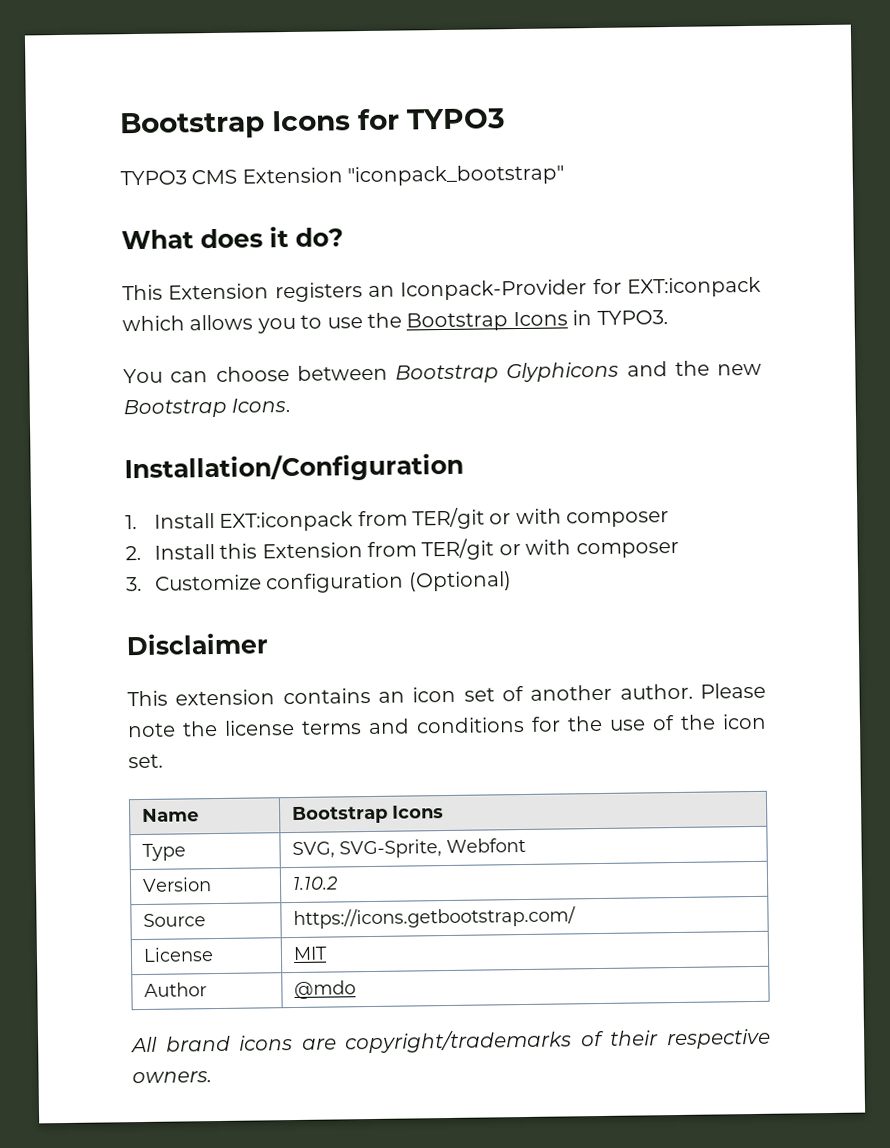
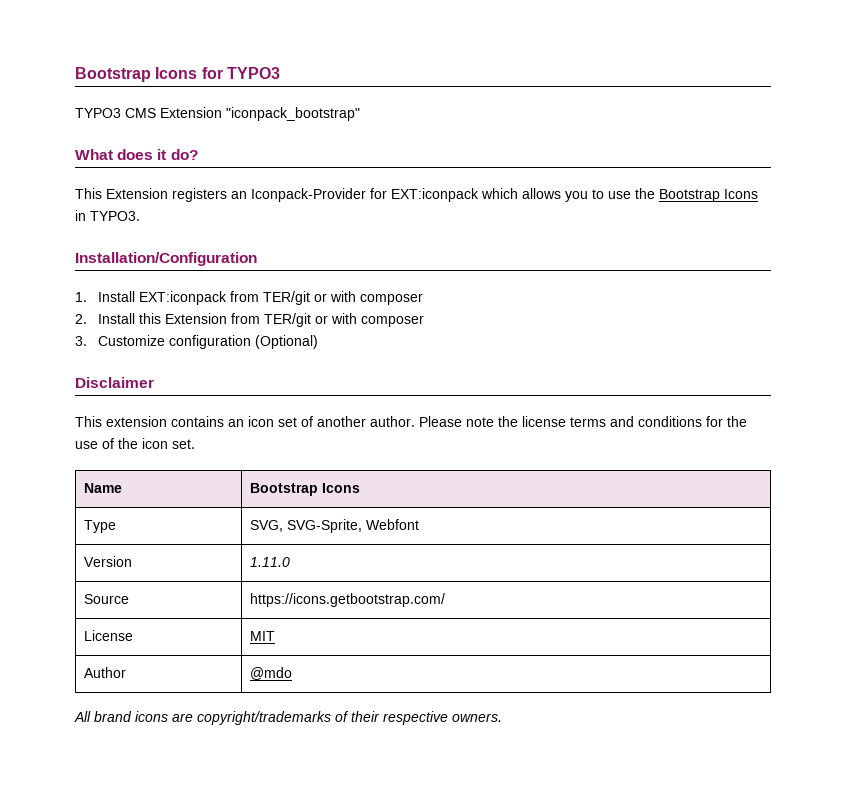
- You can choose between Bootstrap Glyphicons and the new Bootstrap Icons.
- Version | 1.10.2
+ Version | 1.11.0

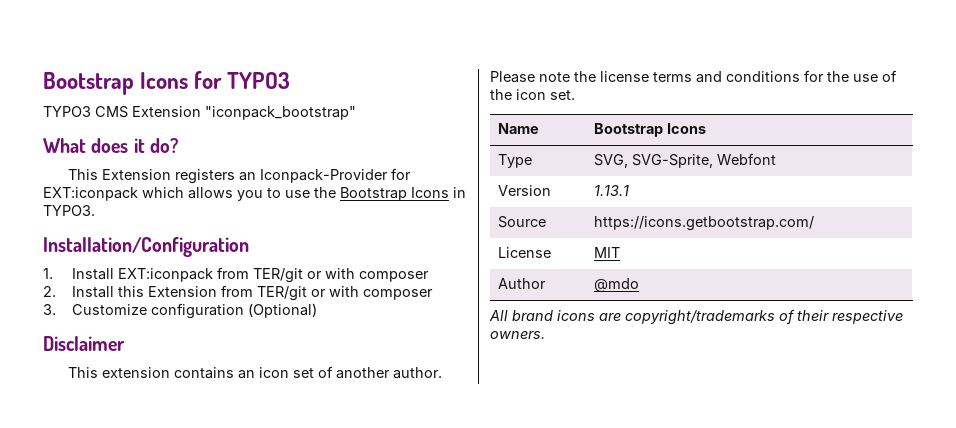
- Version | 1.11.0
+ Version | 1.13.1

